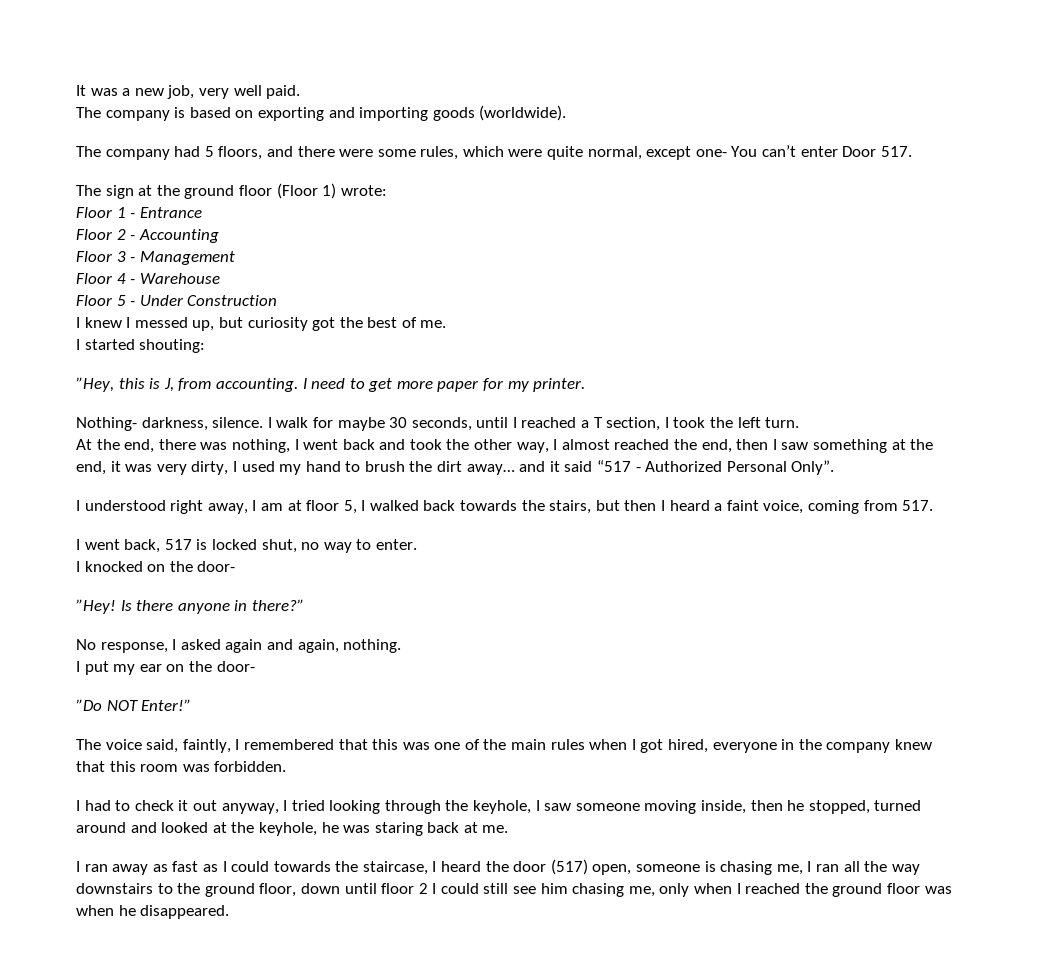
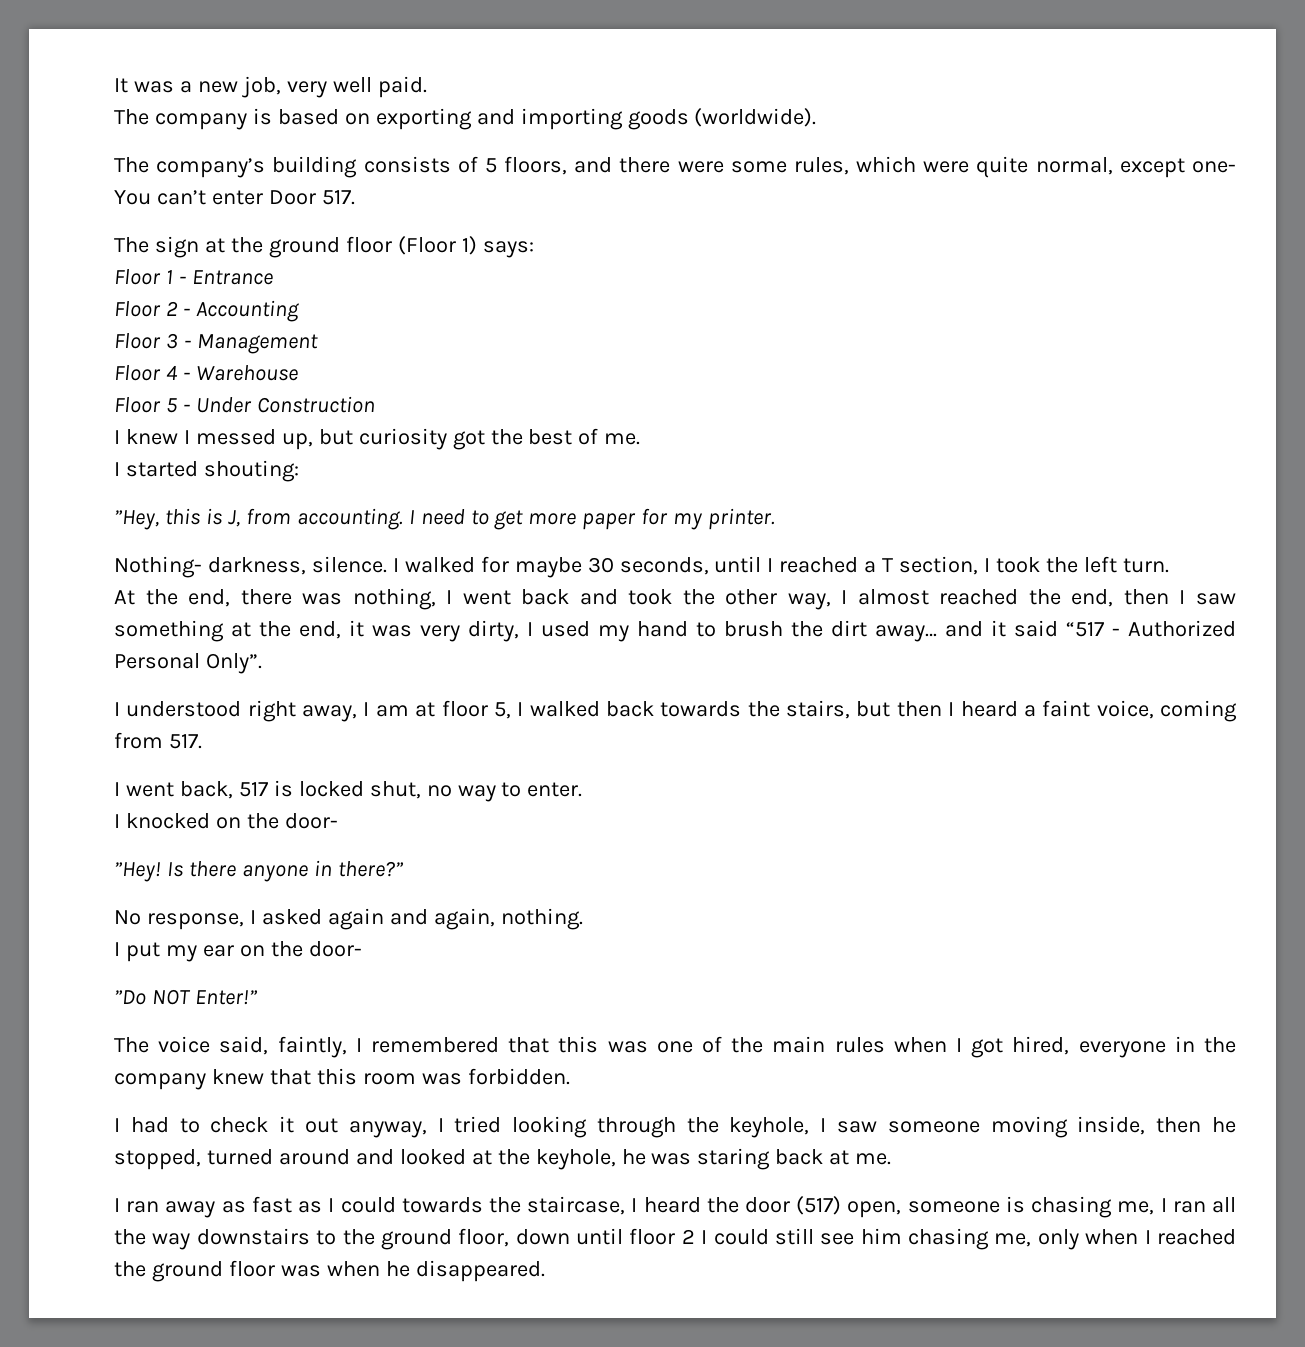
- The company had 5 floors, and there were some rules, which were quite normal, except one- You can’t enter Door 517.
+ The company’s building consists of 5 floors, and there were some rules, which were quite normal, except one- You can’t enter Door 517.
- The sign at the ground floor (Floor 1) wrote:
+ The sign at the ground floor (Floor 1) says:
- I walk for maybe 30 seconds, until I reached a T section, I took the left turn.
+ I walked for maybe 30 seconds, until I reached a T section, I took the left turn.

